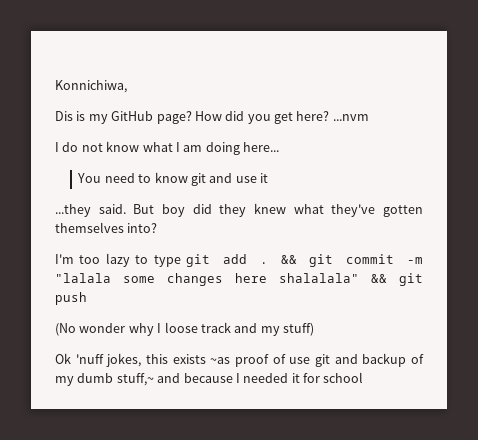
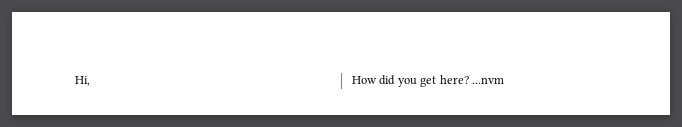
- Konnichiwa,
- Dis is my GitHub page? How did you get here? ...nvm
+ Hi,
+ How did you get here? ...nvm
- I do not know what I am doing here...
- You need to know git and use it
- ...they said. But boy did they knew what they've gotten themselves into?
- I'm too lazy to type git add . && git commit -m "lalala some changes here shalalala" && git push
- (No wonder why I loose track and my stuff)
- Ok 'nuff jokes, this exists ~as proof of use git and backup of my dumb stuff,~ and because I needed it for school

